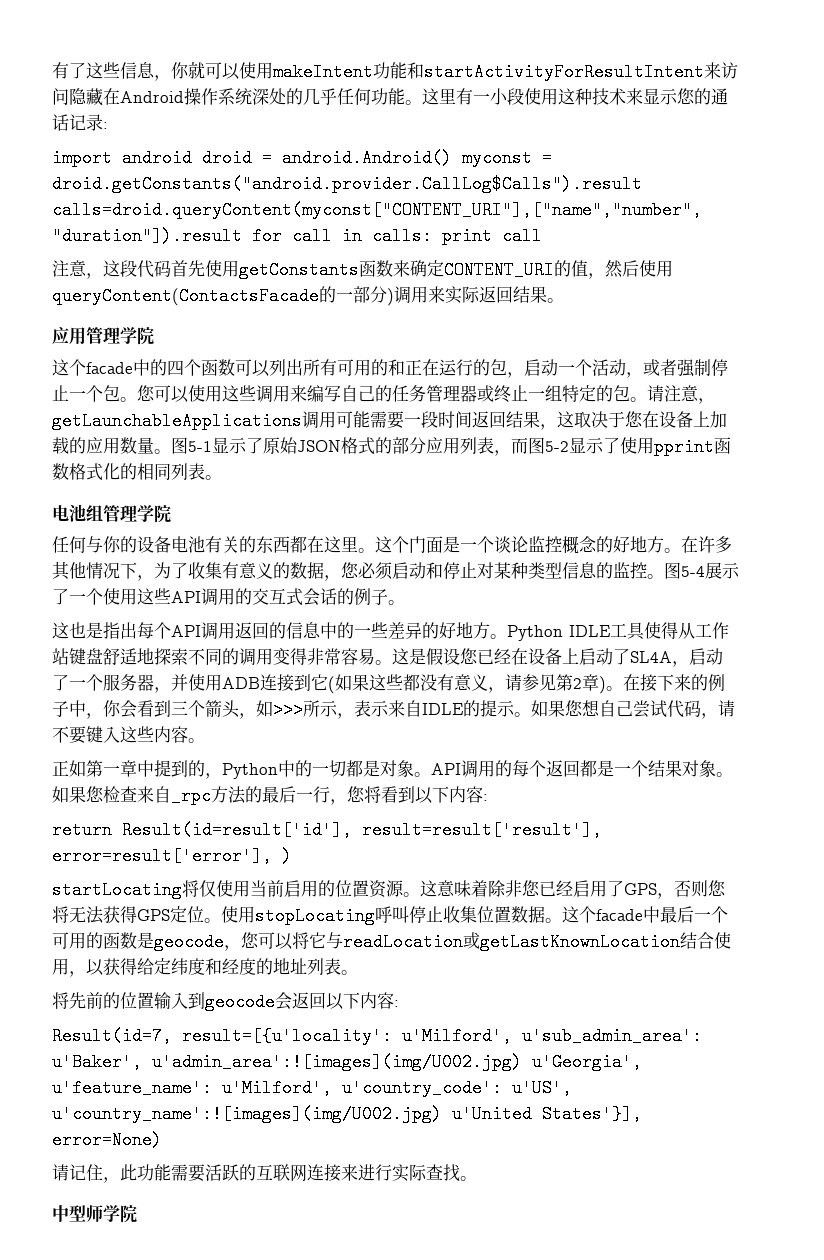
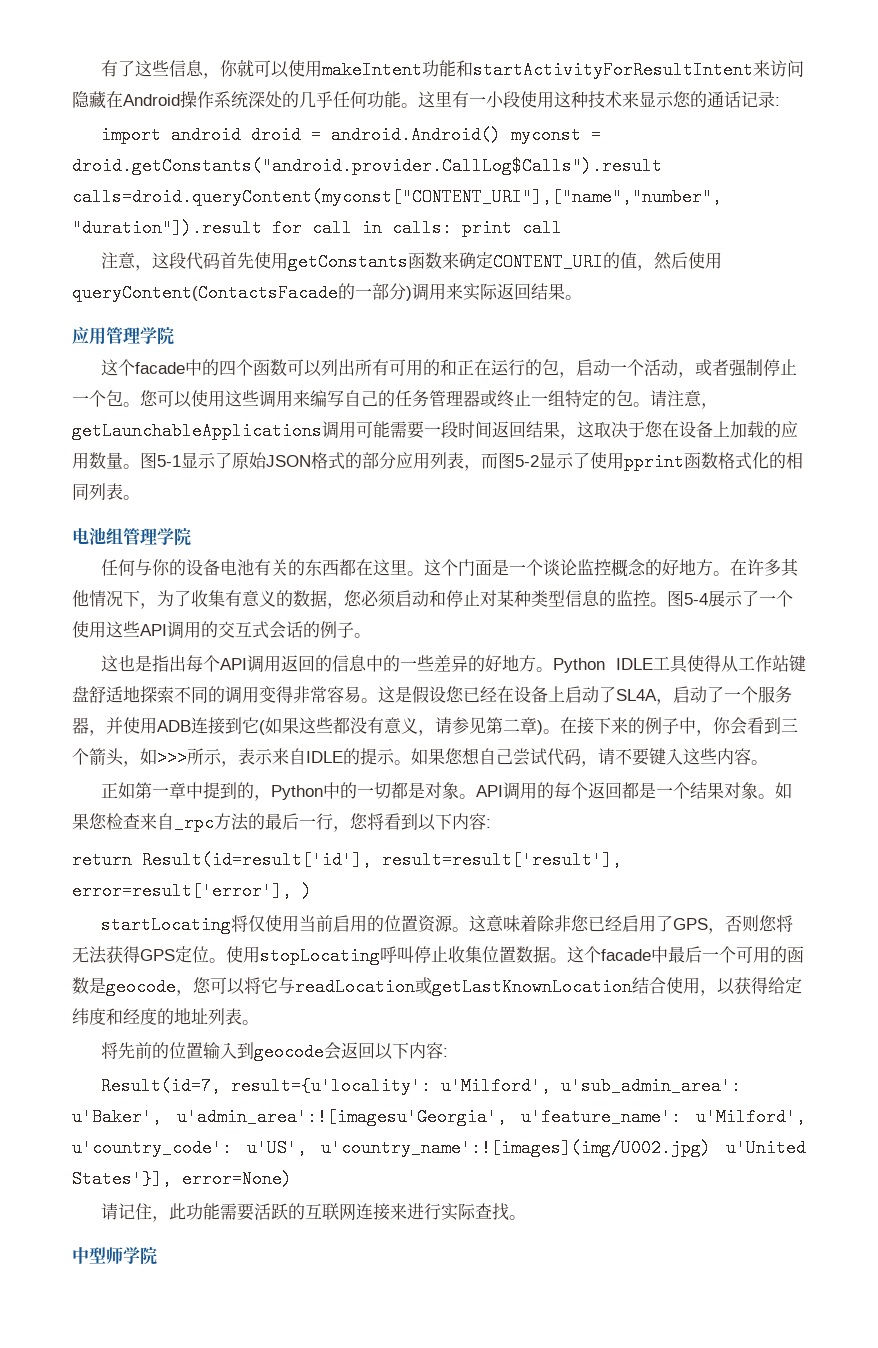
- 这是假设您已经在设备上启动了SL4A，启动了一个服务器，并使用ADB连接到它(如果这些都没有意义，请参见第2章)。
+ 这是假设您已经在设备上启动了SL4A，启动了一个服务器，并使用ADB连接到它(如果这些都没有意义，请参见第二章)。
- Result(id=7, result=[{u'locality': u'Milford', u'sub_admin_area': u'Baker', u'admin_area':![images](img/U002.jpg) u'Georgia', u'feature_name': u'Milford', u'country_code': u'US', u'country_name':![images](img/U002.jpg) u'United States'}], error=None)
+ Result(id=7, result={u'locality': u'Milford', u'sub_admin_area': u'Baker', u'admin_area':![imagesu'Georgia', u'feature_name': u'Milford', u'country_code': u'US', u'country_name':![images](img/U002.jpg) u'United States'}], error=None)

